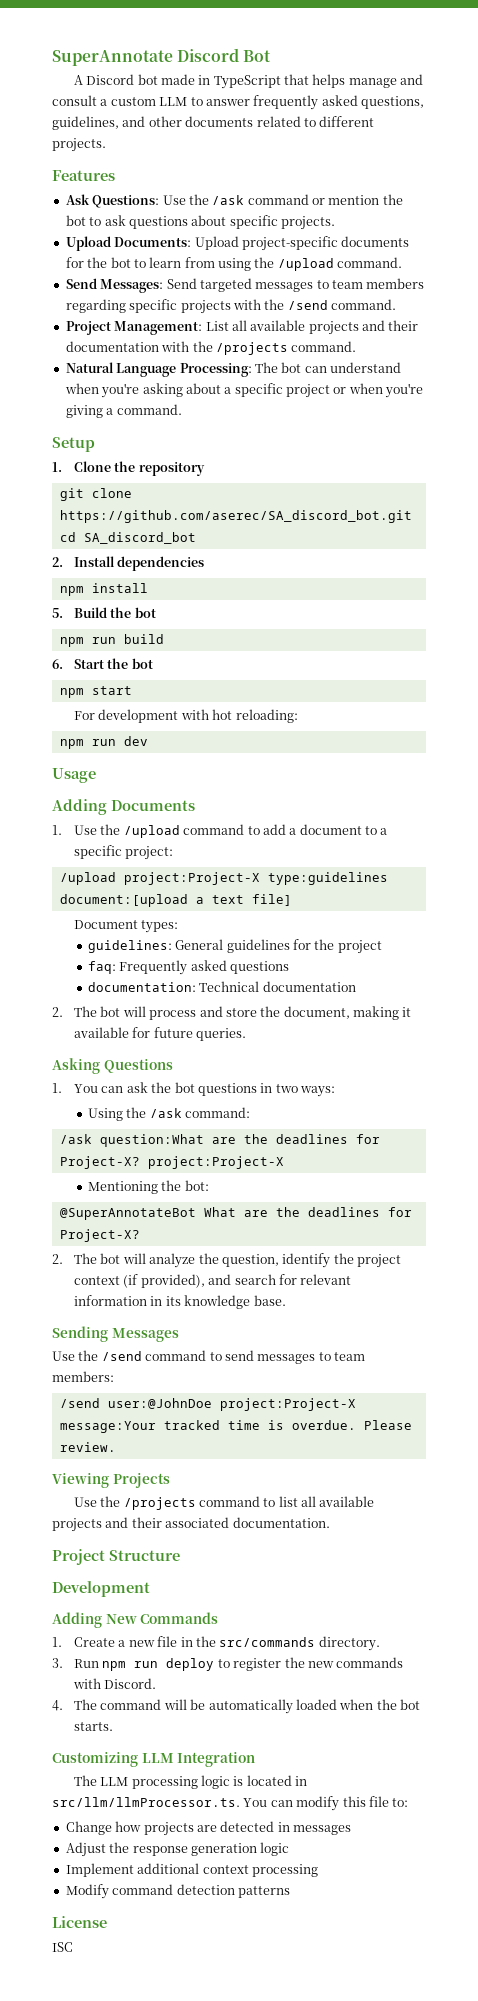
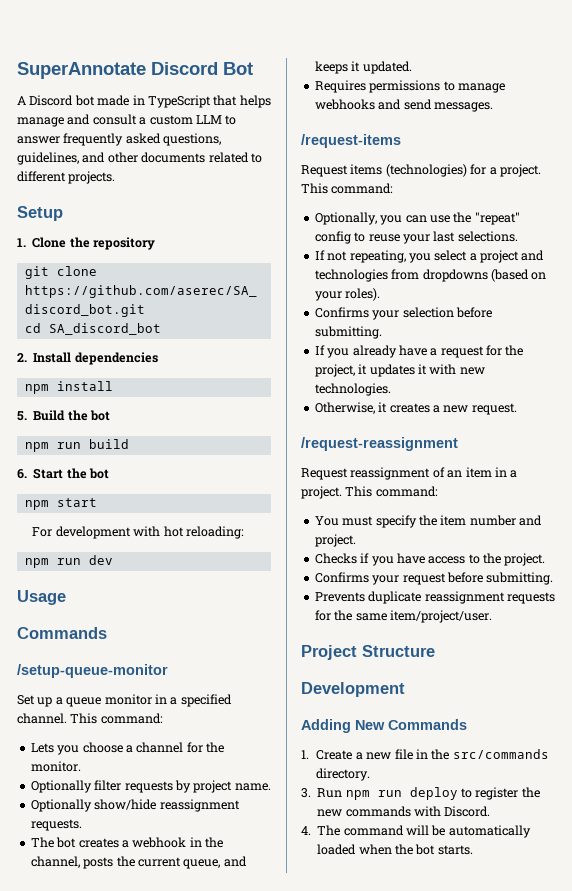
- Features
- Ask Questions: Use the /ask command or mention the bot to ask questions about specific projects.
- Upload Documents: Upload project-specific documents for the bot to learn from using the /upload command.
- Send Messages: Send targeted messages to team members regarding specific projects with the /send command.
- Project Management: List all available projects and their documentation with the /projects command.
- Natural Language Processing: The bot can understand when you're asking about a specific project or when you're giving a command.
  Usage
- Adding Documents
- 1. Use the /upload command to add a document to a specific project:
- /upload project:Project-X type:guidelines document:[upload a text file]
- Document types:
- guidelines: General guidelines for the project
- faq: Frequently asked questions
- documentation: Technical documentation
- 2. The bot will process and store the document, making it available for future queries.
- Asking Questions
- 1. You can ask the bot questions in two ways:
- Using the /ask command:
- /ask question:What are the deadlines for Project-X? project:Project-X
- Mentioning the bot:
- @SuperAnnotateBot What are the deadlines for Project-X?
- 2. The bot will analyze the question, identify the project context (if provided), and search for relevant information in its knowledge base.
- Sending Messages
- Use the /send command to send messages to team members:
- /send user:@JohnDoe project:Project-X message:Your tracked time is overdue. Please review.
- Viewing Projects
- Use the /projects command to list all available projects and their associated documentation.
+ Commands
+ /setup-queue-monitor
+ Set up a queue monitor in a specified channel. This command:
+ Lets you choose a channel for the monitor.
+ Optionally filter requests by project name.
+ Optionally show/hide reassignment requests.
+ The bot creates a webhook in the channel, posts the current queue, and keeps it updated.
+ Requires permissions to manage webhooks and send messages.
+ /request-items
+ Request items (technologies) for a project. This command:
+ Optionally, you can use the "repeat" config to reuse your last selections.
+ If not repeating, you select a project and technologies from dropdowns (based on your roles).
+ Confirms your selection before submitting.
+ If you already have a request for the project, it updates it with new technologies.
+ Otherwise, it creates a new request.
+ /request-reassignment
+ Request reassignment of an item in a project. This command:
+ You must specify the item number and project.
+ Checks if you have access to the project.
+ Confirms your request before submitting.
+ Prevents duplicate reassignment requests for the same item/project/user.
- Customizing LLM Integration
- The LLM processing logic is located in src/llm/llmProcessor.ts. You can modify this file to:
- Change how projects are detected in messages
- Adjust the response generation logic
- Implement additional context processing
- Modify command detection patterns
- License
- ISC

